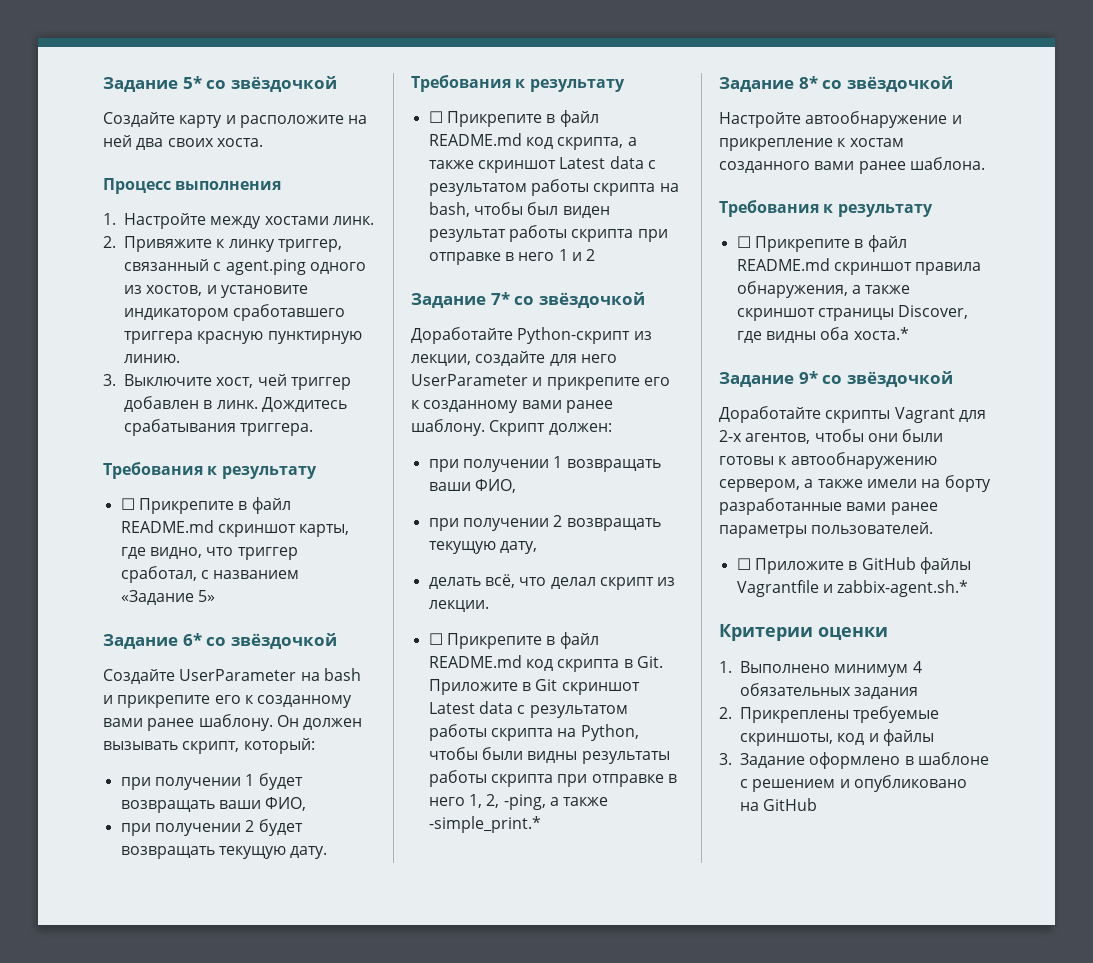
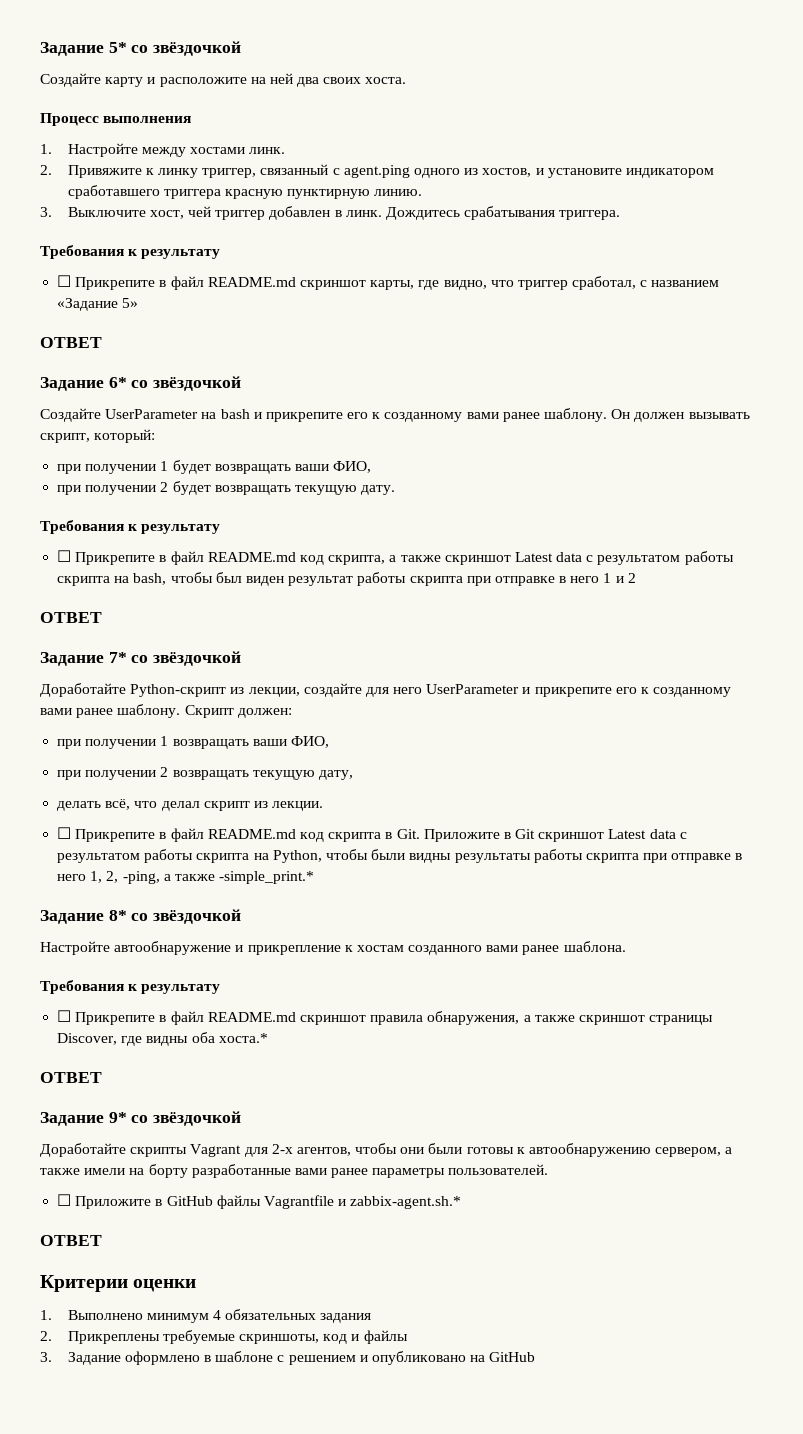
  ☐ Прикрепите в файл README.md скриншот карты, где видно, что триггер сработал, с названием «Задание 5»
+ ОТВЕТ
  ☐ Прикрепите в файл README.md код скрипта, а также скриншот Latest data с результатом работы скрипта на bash, чтобы был виден результат работы скрипта при отправке в него 1 и 2
+ ОТВЕТ
  ☐ Прикрепите в файл README.md скриншот правила обнаружения, а также скриншот страницы Discover, где видны оба хоста.*
+ ОТВЕТ
  ☐ Приложите в GitHub файлы Vagrantfile и zabbix-agent.sh.*
+ ОТВЕТ

